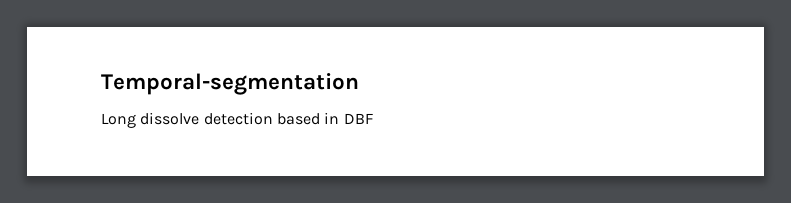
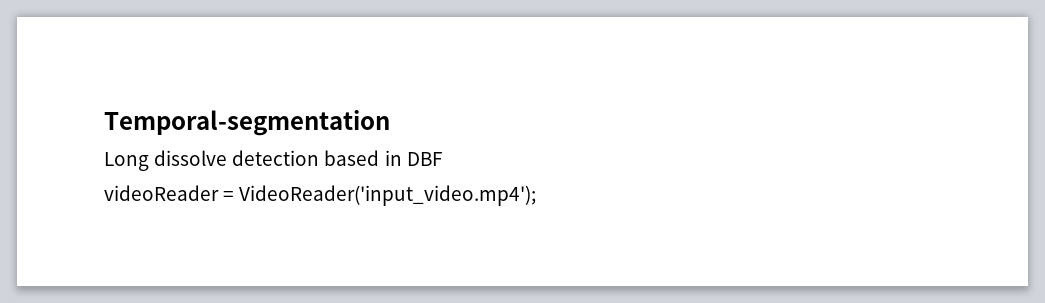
+ videoReader = VideoReader('input_video.mp4');

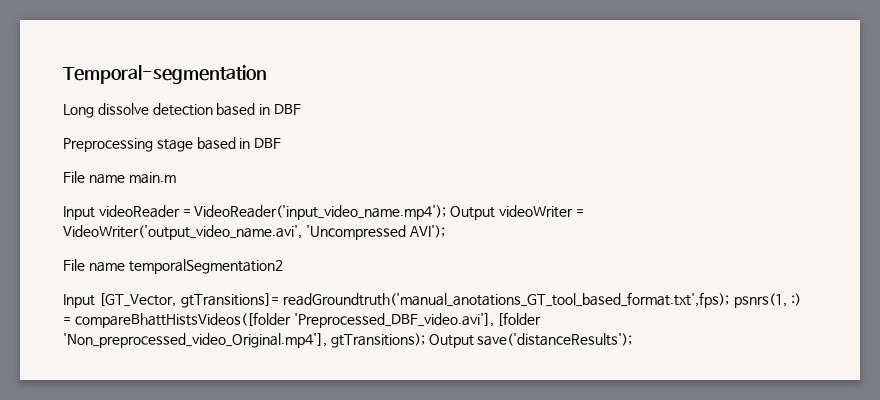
- videoReader = VideoReader('input_video.mp4');
+ Preprocessing stage based in DBF
+ File name main.m
+ Input videoReader = VideoReader('input_video_name.mp4'); Output videoWriter = VideoWriter('output_video_name.avi', 'Uncompressed AVI');
+ File name temporalSegmentation2
+ Input [GT_Vector, gtTransitions]= readGroundtruth('manual_anotations_GT_tool_based_format.txt',fps); psnrs(1, :) = compareBhattHistsVideos([folder 'Preprocessed_DBF_video.avi'], [folder 'Non_preprocessed_video_Original.mp4'], gtTransitions); Output save('distanceResults');

